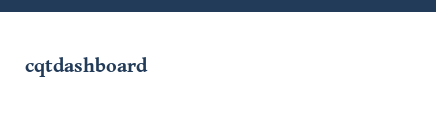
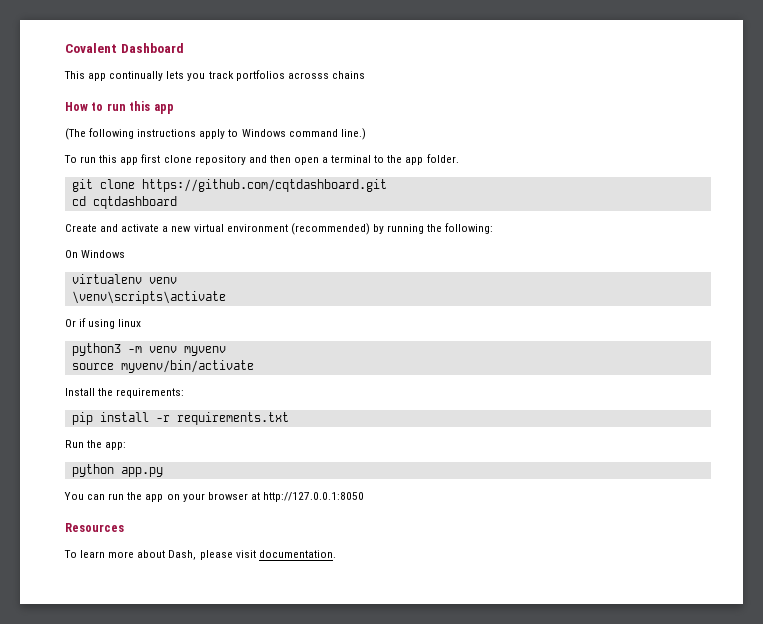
- cqtdashboard
+ Covalent Dashboard
+ This app continually lets you track portfolios acrosss chains
+ How to run this app
+ (The following instructions apply to Windows command line.)
+ To run this app first clone repository and then open a terminal to the app folder.
+ git clone https://github.com/cqtdashboard.git
+ cd cqtdashboard
+ Create and activate a new virtual environment (recommended) by running the following:
+ On Windows
+ virtualenv venv
+ \venv\scripts\activate
+ Or if using linux
+ python3 -m venv myvenv
+ source myvenv/bin/activate
+ Install the requirements:
+ pip install -r requirements.txt
+ Run the app:
+ python app.py
+ You can run the app on your browser at http://127.0.0.1:8050
+ Resources
+ To learn more about Dash, please visit documentation.

